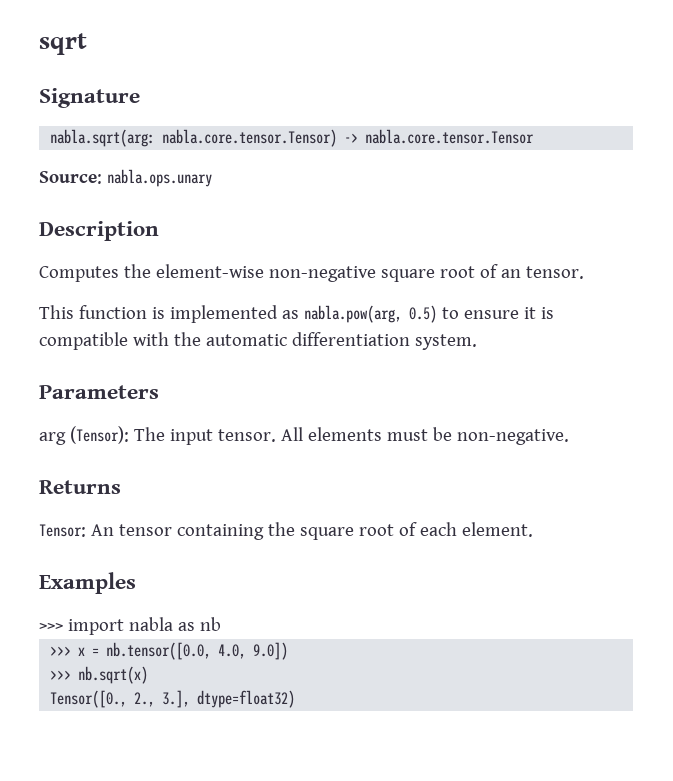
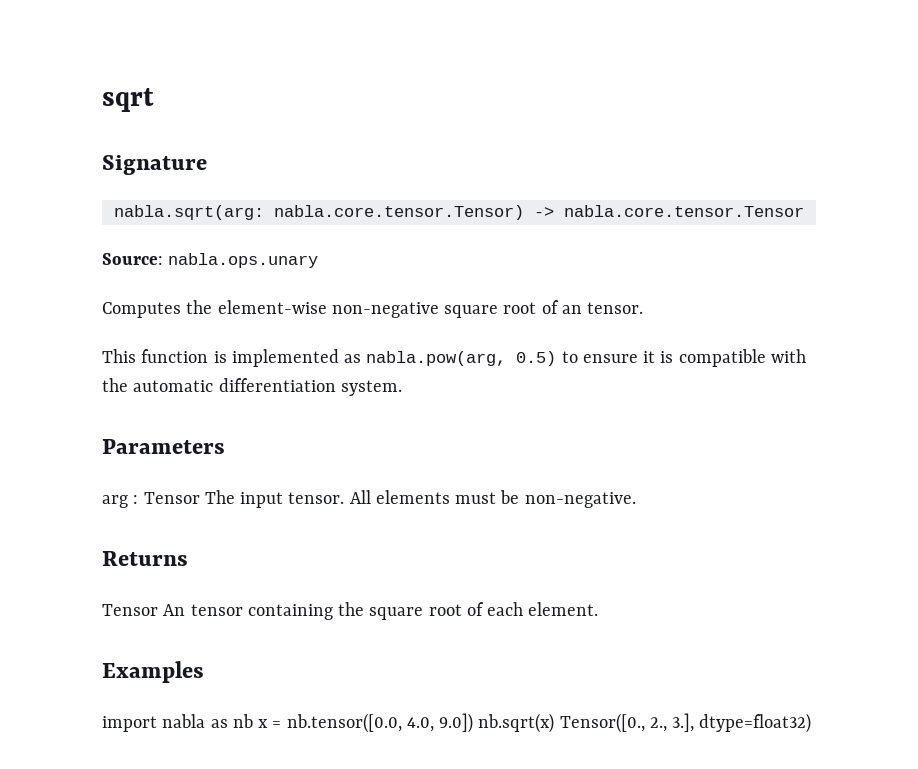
- Description
- arg (Tensor): The input tensor.
+ arg : Tensor The input tensor.
- Tensor: An tensor containing the square root of each element.
+ Tensor An tensor containing the square root of each element.
- >>> import nabla as nb
- >>> x = nb.tensor([0.0, 4.0, 9.0])
- >>> nb.sqrt(x)
- Tensor([0., 2., 3.], dtype=float32)
+ import nabla as nb x = nb.tensor([0.0, 4.0, 9.0]) nb.sqrt(x) Tensor([0., 2., 3.], dtype=float32)

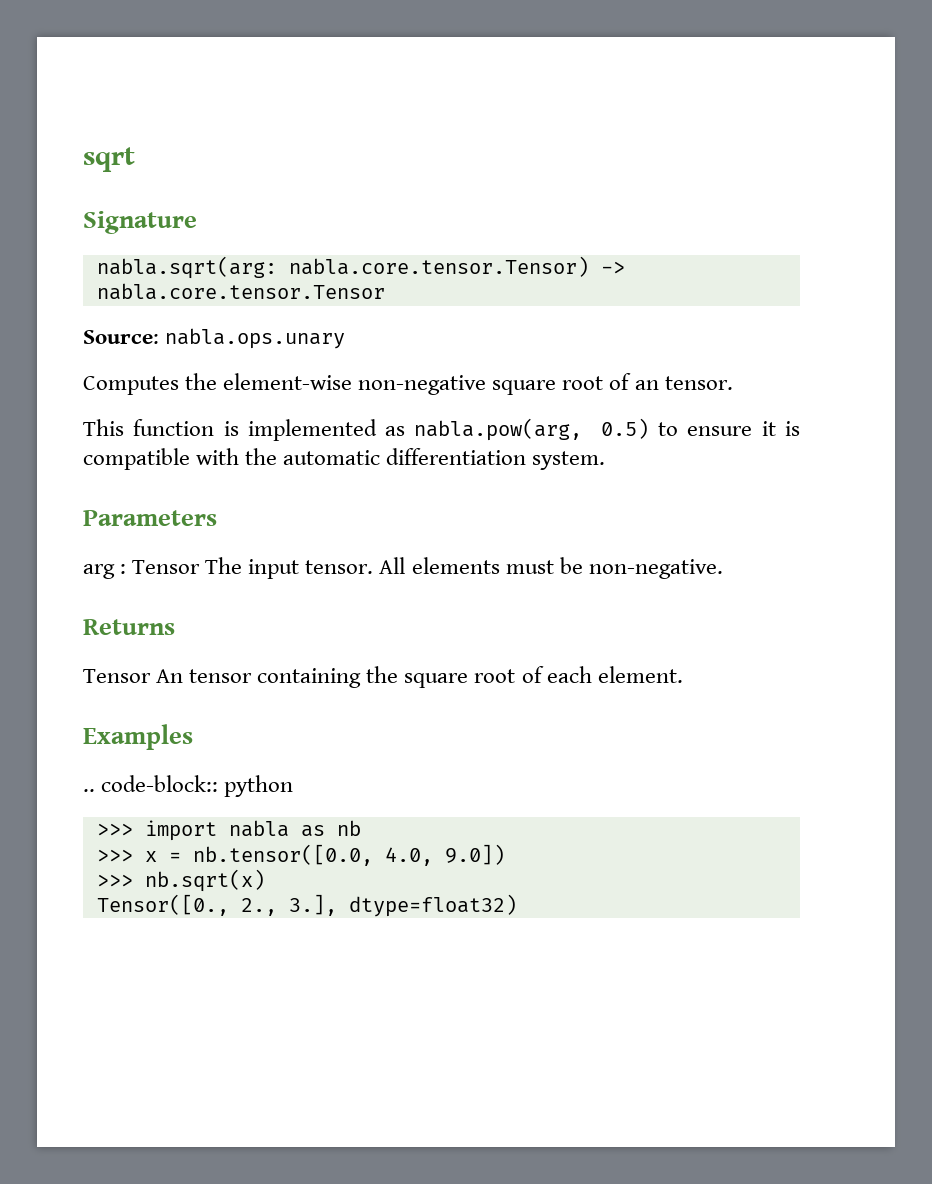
- import nabla as nb x = nb.tensor([0.0, 4.0, 9.0]) nb.sqrt(x) Tensor([0., 2., 3.], dtype=float32)
+ .. code-block:: python
+ >>> import nabla as nb
+ >>> x = nb.tensor([0.0, 4.0, 9.0])
+ >>> nb.sqrt(x)
+ Tensor([0., 2., 3.], dtype=float32)

